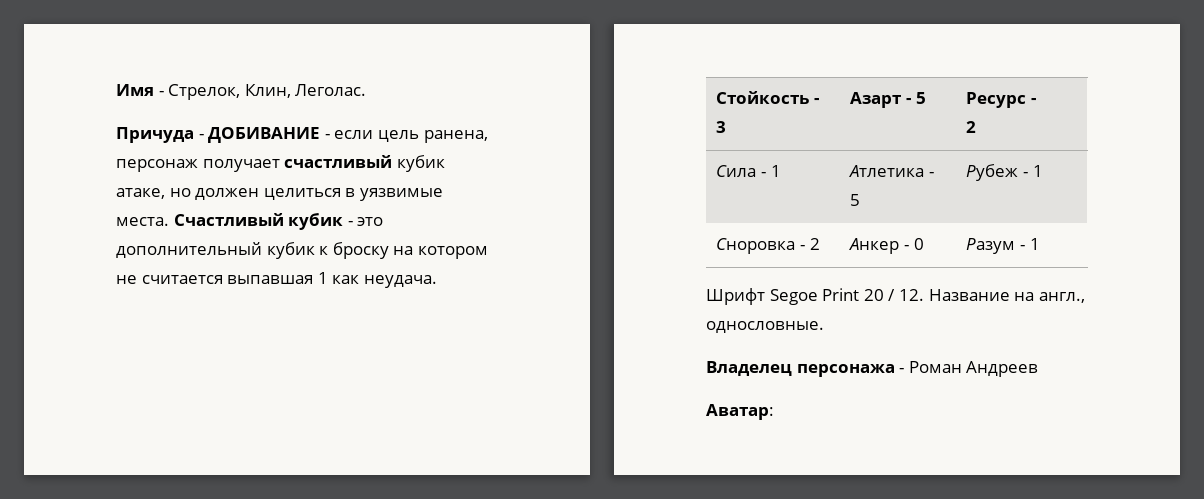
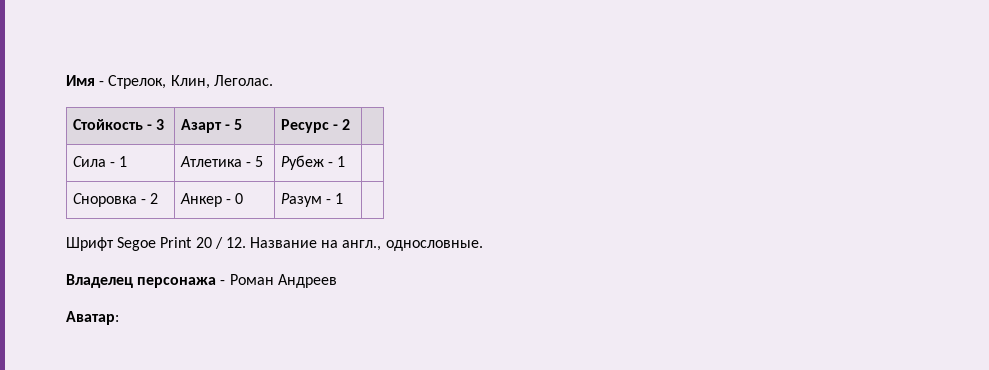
- Причуда - ДОБИВАНИЕ - если цель ранена, персонаж получает счастливый кубик атаке, но должен целиться в уязвимые места. Счастливый кубик - это дополнительный кубик к броску на котором не считается выпавшая 1 как неудача.

